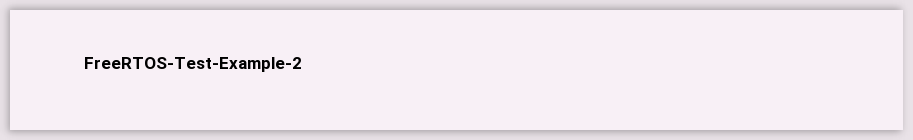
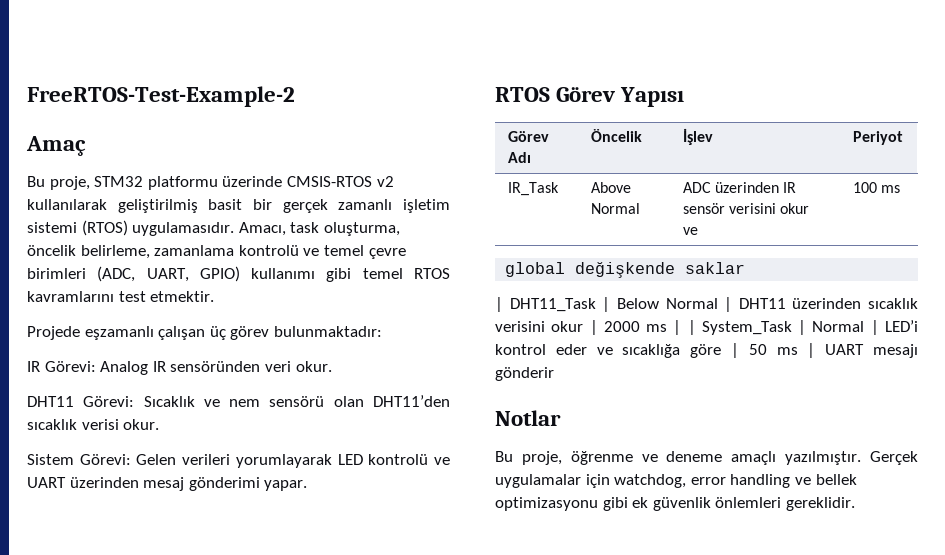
+ Amaç
+ Bu proje, STM32 platformu üzerinde CMSIS-RTOS v2 kullanılarak geliştirilmiş basit bir gerçek zamanlı işletim sistemi (RTOS) uygulamasıdır. Amacı, task oluşturma, öncelik belirleme, zamanlama kontrolü ve temel çevre birimleri (ADC, UART, GPIO) kullanımı gibi temel RTOS kavramlarını test etmektir.
+ Projede eşzamanlı çalışan üç görev bulunmaktadır:
+ IR Görevi: Analog IR sensöründen veri okur.
+ DHT11 Görevi: Sıcaklık ve nem sensörü olan DHT11’den sıcaklık verisi okur.
+ Sistem Görevi: Gelen verileri yorumlayarak LED kontrolü ve UART üzerinden mesaj gönderimi yapar.
+ RTOS Görev Yapısı
+ Görev Adı | Öncelik | İşlev | Periyot
+ IR_Task | Above Normal | ADC üzerinden IR sensör verisini okur ve | 100 ms
+ global değişkende saklar
+ | DHT11_Task | Below Normal | DHT11 üzerinden sıcaklık verisini okur | 2000 ms | | System_Task | Normal | LED’i kontrol eder ve sıcaklığa göre | 50 ms | UART mesajı gönderir
+ Notlar
+ Bu proje, öğrenme ve deneme amaçlı yazılmıştır. Gerçek uygulamalar için watchdog, error handling ve bellek optimizasyonu gibi ek güvenlik önlemleri gereklidir.

